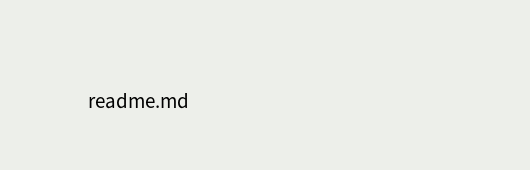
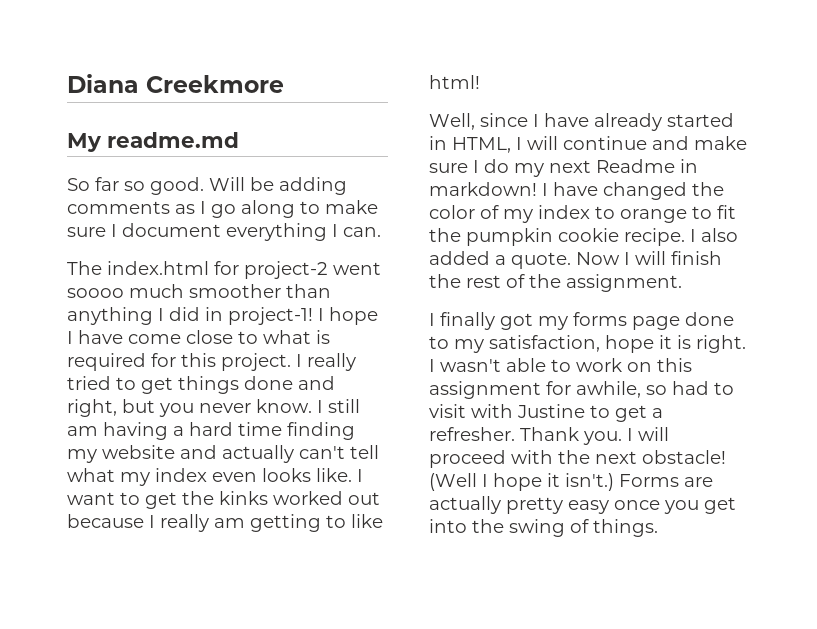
- readme.md
+ Diana Creekmore
+ My readme.md
+ So far so good. Will be adding comments as I go along to make sure I document everything I can.
+ The index.html for project-2 went soooo much smoother than anything I did in project-1! I hope I have come close to what is required for this project. I really tried to get things done and right, but you never know. I still am having a hard time finding my website and actually can't tell what my index even looks like. I want to get the kinks worked out because I really am getting to like html!
+ Well, since I have already started in HTML, I will continue and make sure I do my next Readme in markdown! I have changed the color of my index to orange to fit the pumpkin cookie recipe. I also added a quote. Now I will finish the rest of the assignment.
+ I finally got my forms page done to my satisfaction, hope it is right. I wasn't able to work on this assignment for awhile, so had to visit with Justine to get a refresher. Thank you. I will proceed with the next obstacle! (Well I hope it isn't.) Forms are actually pretty easy once you get into the swing of things.

